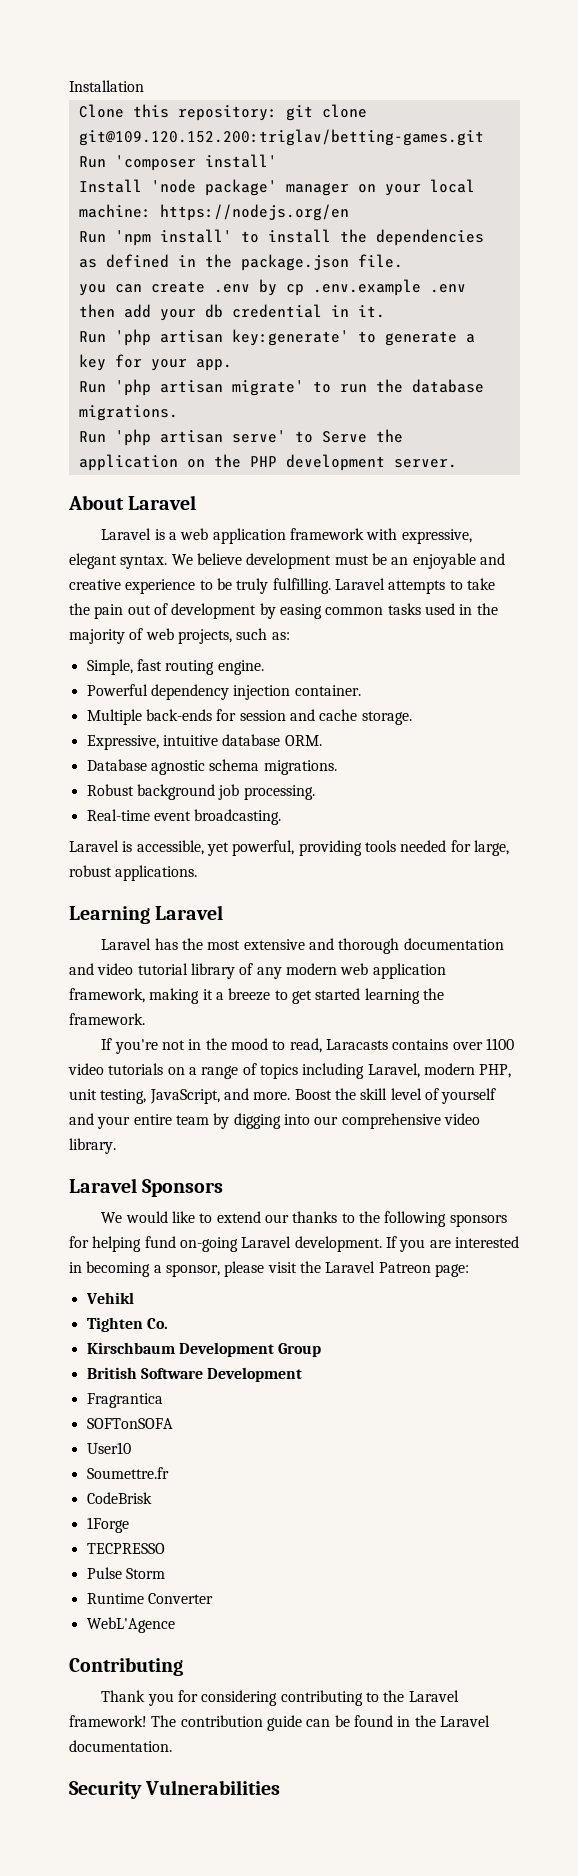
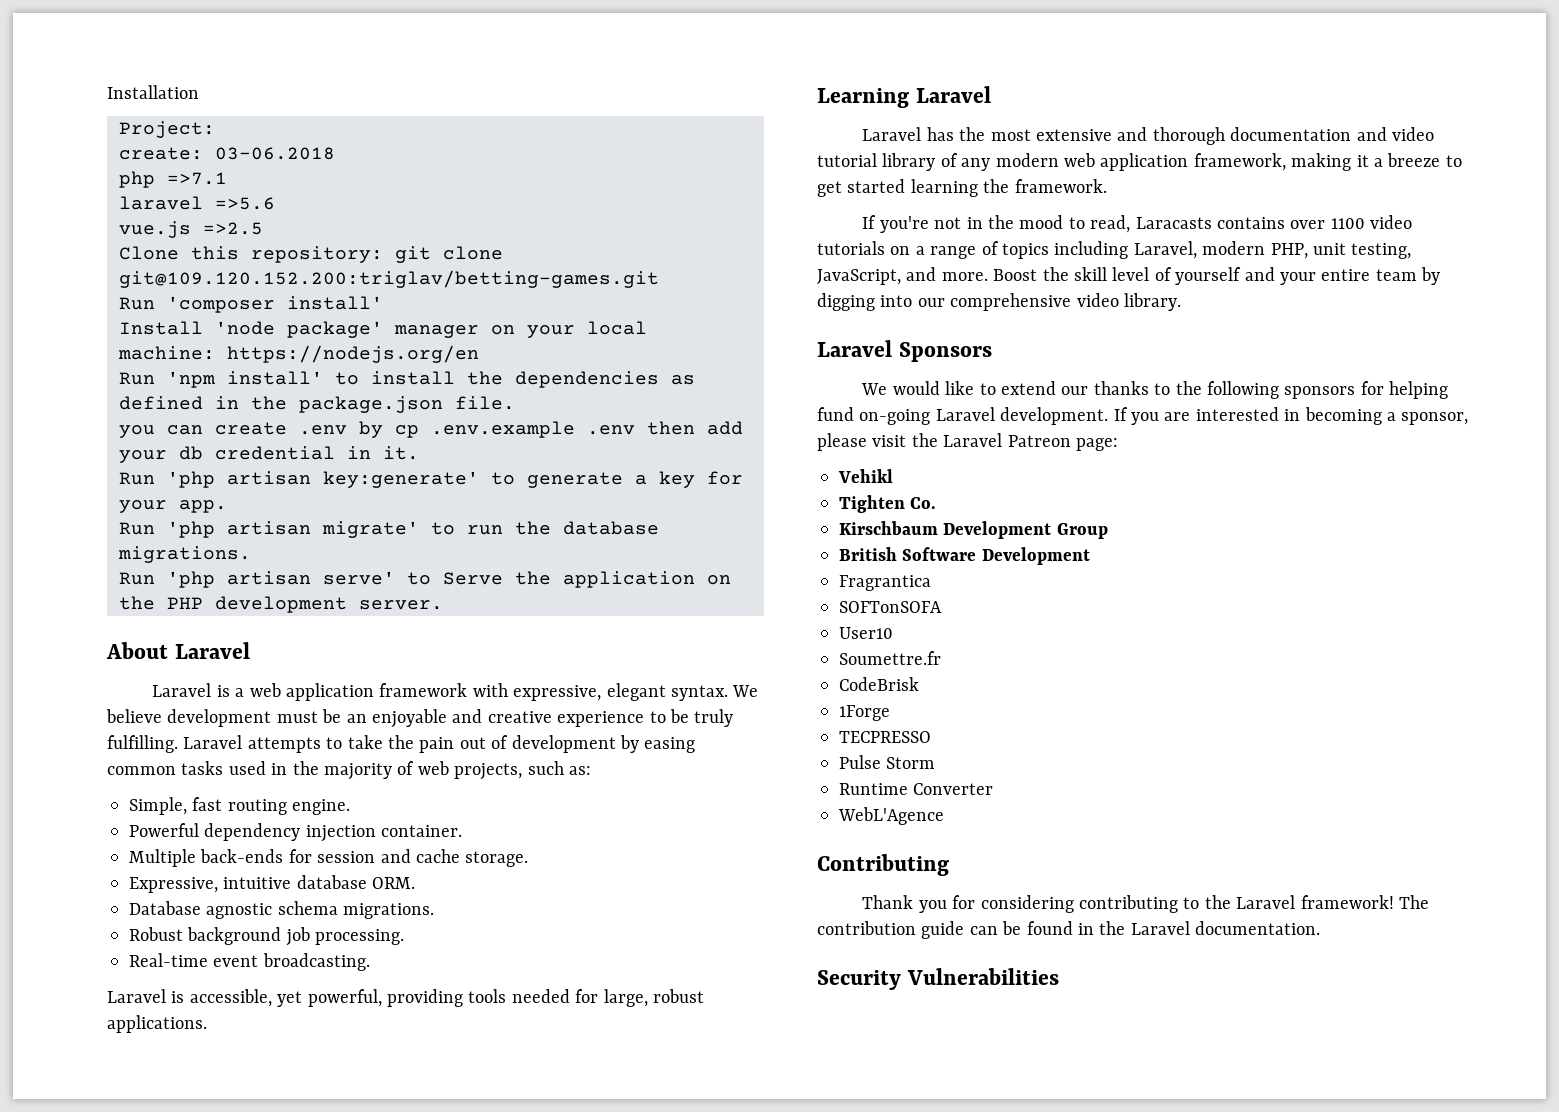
+ Project:
+ create: 03-06.2018
+ php =>7.1
+ laravel =>5.6
+ vue.js =>2.5

